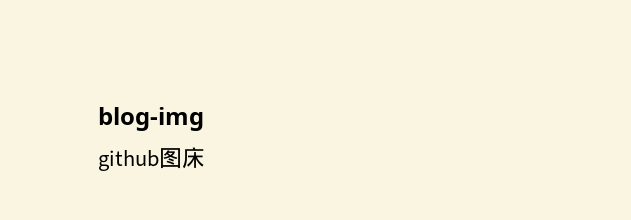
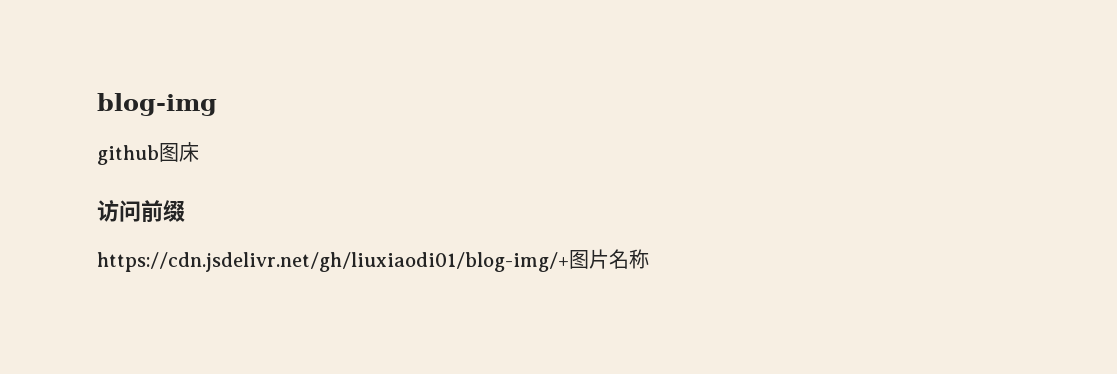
+ 访问前缀
+ https://cdn.jsdelivr.net/gh/liuxiaodi01/blog-img/+图片名称

